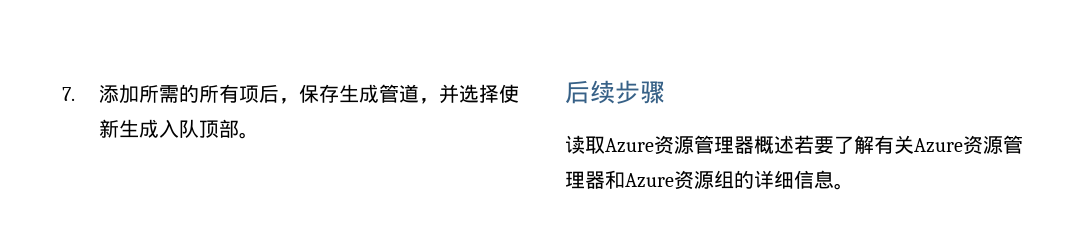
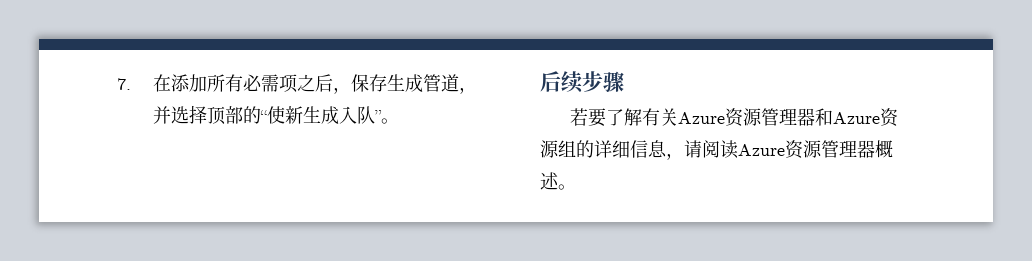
- 7.添加所需的所有项后，保存生成管道，并选择使新生成入队顶部。
+ 7.在添加所有必需项之后，保存生成管道，并选择顶部的“使新生成入队”。
- 读取Azure资源管理器概述若要了解有关Azure资源管理器和Azure资源组的详细信息。
+ 若要了解有关Azure资源管理器和Azure资源组的详细信息，请阅读Azure资源管理器概述。

